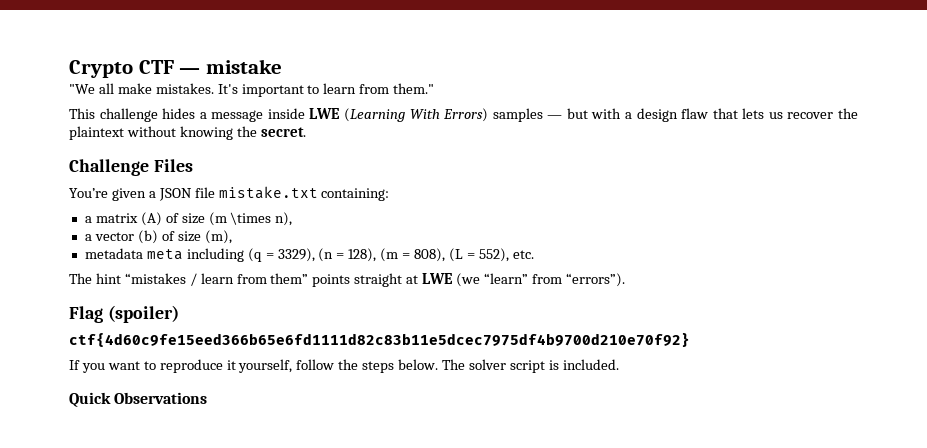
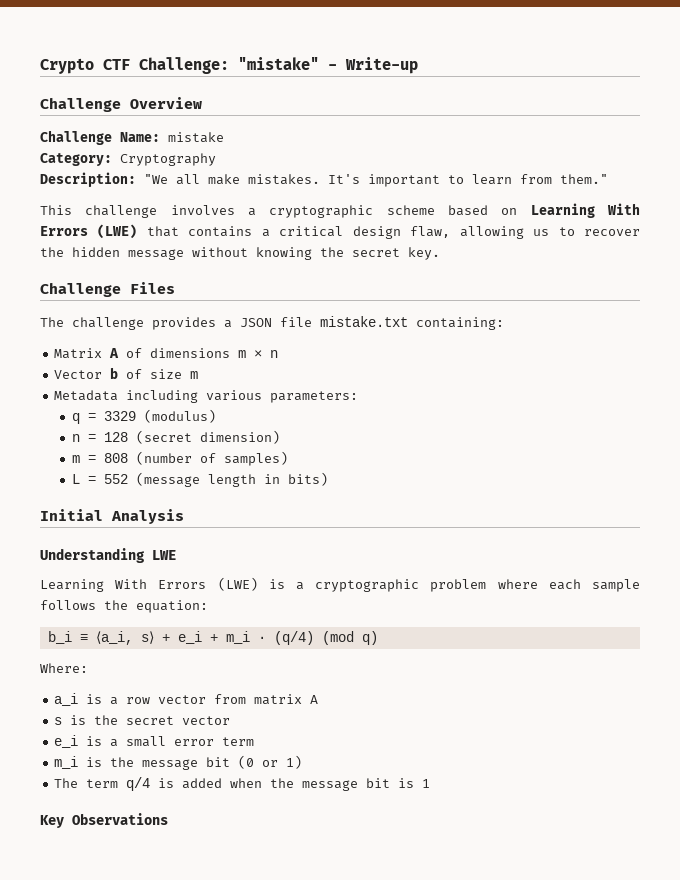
- Crypto CTF — mistake
- "We all make mistakes.
+ Crypto CTF Challenge: "mistake" - Write-up
+ Challenge Overview
+ Challenge Name: mistake
+ Category: Cryptography
+ Description: "We all make mistakes.
- This challenge hides a message inside LWE (Learning With Errors) samples — but with a design flaw that lets us recover the plaintext without knowing the secret.
+ This challenge involves a cryptographic scheme based on Learning With Errors (LWE) that contains a critical design flaw, allowing us to recover the hidden message without knowing the secret key.
- You’re given a JSON file mistake.txt containing:
+ The challenge provides a JSON file mistake.txt containing:
- a matrix (A) of size (m \times n),
- a vector (b) of size (m),
- metadata meta including (q = 3329), (n = 128), (m = 808), (L = 552), etc.
- The hint “mistakes / learn from them” points straight at LWE (we “learn” from “errors”).
- Flag (spoiler)
- ctf{4d60c9fe15eed366b65e6fd1111d82c83b11e5dcec7975df4b9700d210e70f92}
- If you want to reproduce it yourself, follow the steps below. The solver script is included.
- Quick Observations
+ Matrix A of dimensions m × n
+ Vector b of size m
+ Metadata including various parameters:
+ q = 3329 (modulus)
+ n = 128 (secret dimension)
+ m = 808 (number of samples)
+ L = 552 (message length in bits)
+ Initial Analysis
+ Understanding LWE
+ Learning With Errors (LWE) is a cryptographic problem where each sample follows the equation:
+ b_i ≡ ⟨a_i, s⟩ + e_i + m_i · (q/4) (mod q)
+ Where:
+ a_i is a row vector from matrix A
+ s is the secret vector
+ e_i is a small error term
+ m_i is the message bit (0 or 1)
+ The term q/4 is added when the message bit is 1
+ Key Observations

